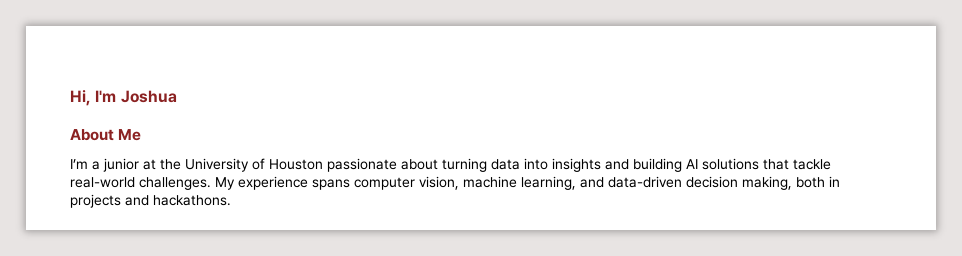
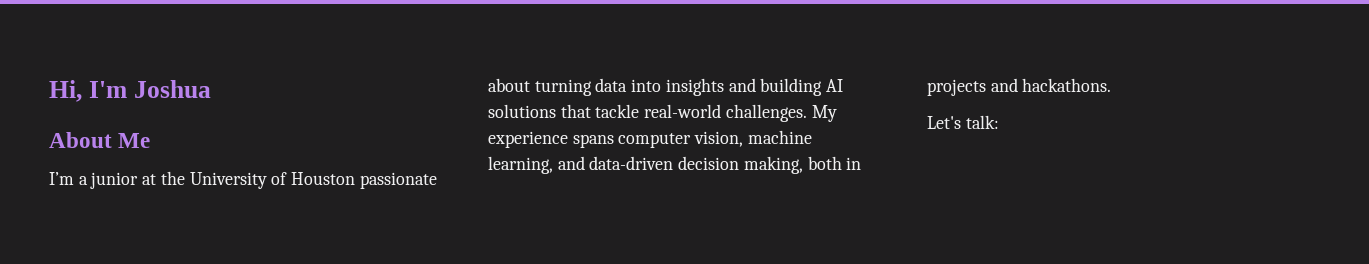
+ Let's talk:

